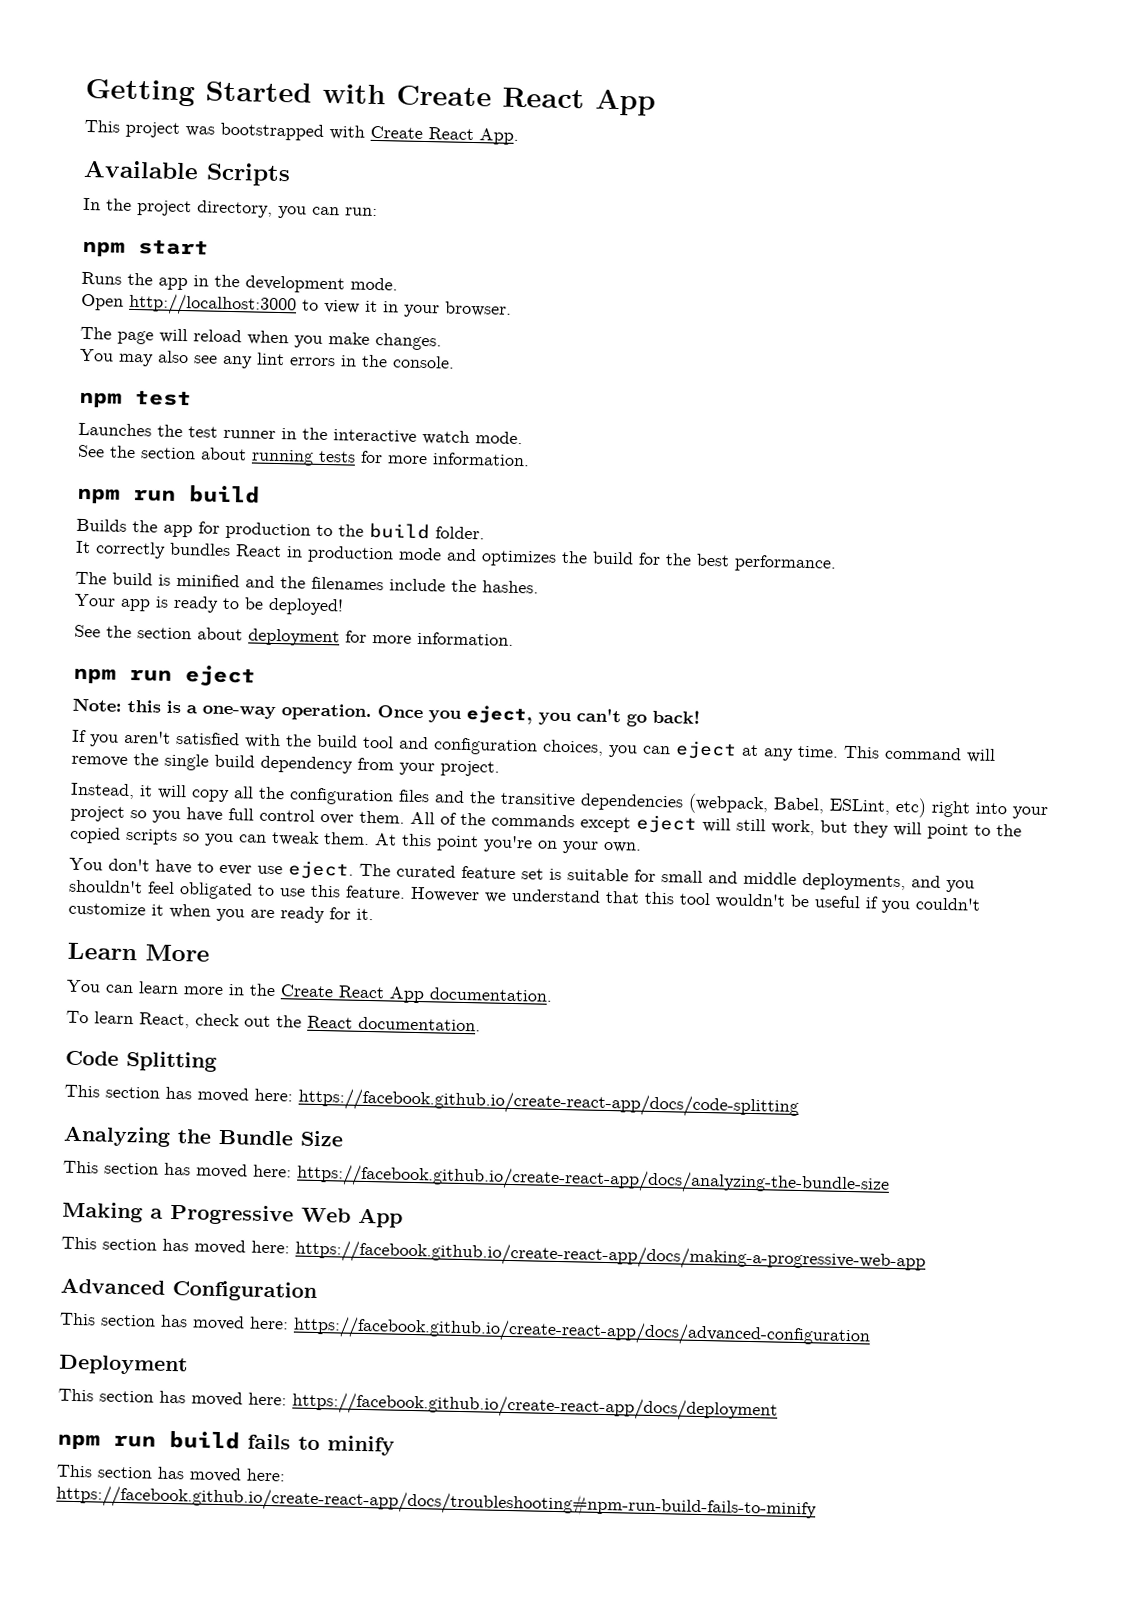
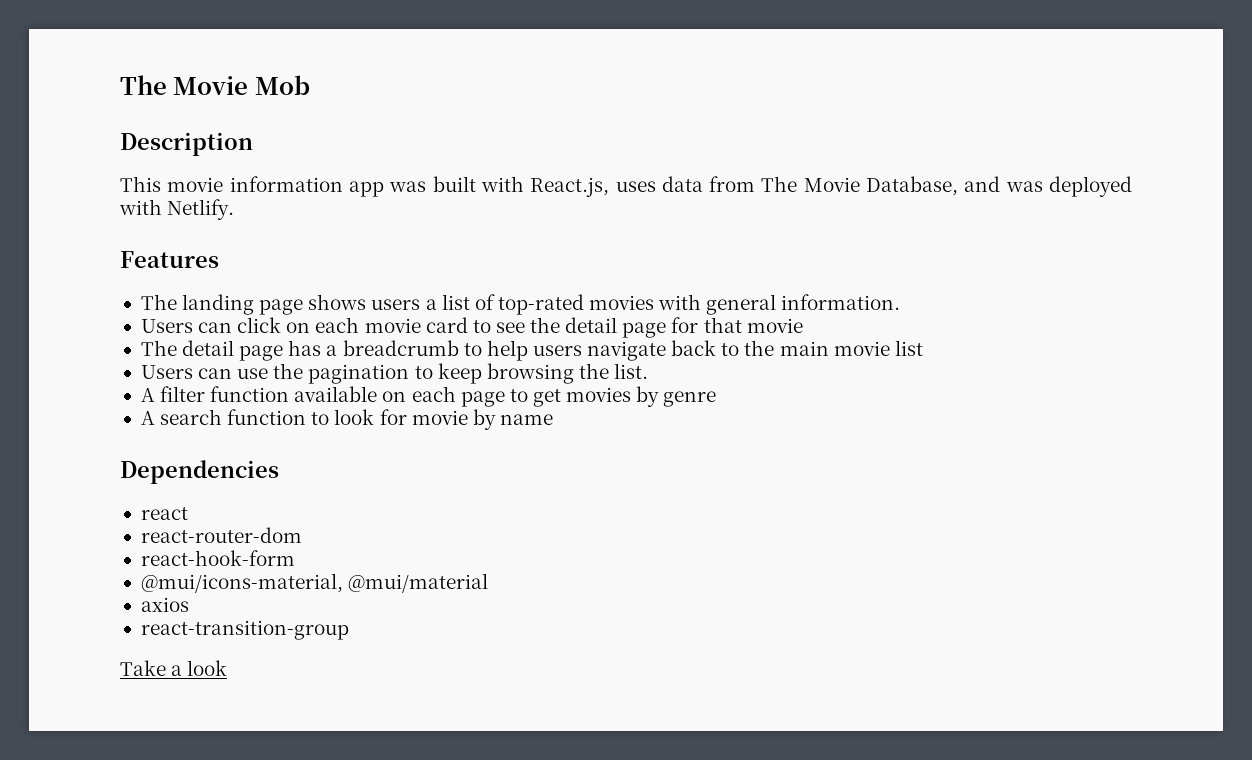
- Getting Started with Create React App
- This project was bootstrapped with Create React App.
- Available Scripts
- In the project directory, you can run:
- npm start
- Runs the app in the development mode.
- Open http://localhost:3000 to view it in your browser.
- The page will reload when you make changes.
- You may also see any lint errors in the console.
- npm test
- Launches the test runner in the interactive watch mode.
- See the section about running tests for more information.
- npm run build
- Builds the app for production to the build folder.
- It correctly bundles React in production mode and optimizes the build for the best performance.
- The build is minified and the filenames include the hashes.
- Your app is ready to be deployed!
- See the section about deployment for more information.
- npm run eject
- Note: this is a one-way operation. Once you eject, you can't go back!
- If you aren't satisfied with the build tool and configuration choices, you can eject at any time. This command will remove the single build dependency from your project.
- Instead, it will copy all the configuration files and the transitive dependencies (webpack, Babel, ESLint, etc) right into your project so you have full control over them. All of the commands except eject will still work, but they will point to the copied scripts so you can tweak them. At this point you're on your own.
- You don't have to ever use eject. The curated feature set is suitable for small and middle deployments, and you shouldn't feel obligated to use this feature. However we understand that this tool wouldn't be useful if you couldn't customize it when you are ready for it.
- Learn More
- You can learn more in the Create React App documentation.
- To learn React, check out the React documentation.
- Code Splitting
- This section has moved here: https://facebook.github.io/create-react-app/docs/code-splitting
- Analyzing the Bundle Size
- This section has moved here: https://facebook.github.io/create-react-app/docs/analyzing-the-bundle-size
- Making a Progressive Web App
- This section has moved here: https://facebook.github.io/create-react-app/docs/making-a-progressive-web-app
- Advanced Configuration
- This section has moved here: https://facebook.github.io/create-react-app/docs/advanced-configuration
- Deployment
- This section has moved here: https://facebook.github.io/create-react-app/docs/deployment
- npm run build fails to minify
- This section has moved here: https://facebook.github.io/create-react-app/docs/troubleshooting#npm-run-build-fails-to-minify
+ The Movie Mob
+ Description
+ This movie information app was built with React.js, uses data from The Movie Database, and was deployed with Netlify.
+ Features
+ The landing page shows users a list of top-rated movies with general information.
+ Users can click on each movie card to see the detail page for that movie
+ The detail page has a breadcrumb to help users navigate back to the main movie list
+ Users can use the pagination to keep browsing the list.
+ A filter function available on each page to get movies by genre
+ A search function to look for movie by name
+ Dependencies
+ react
+ react-router-dom
+ react-hook-form
+ @mui/icons-material, @mui/material
+ axios
+ react-transition-group
+ Take a look

